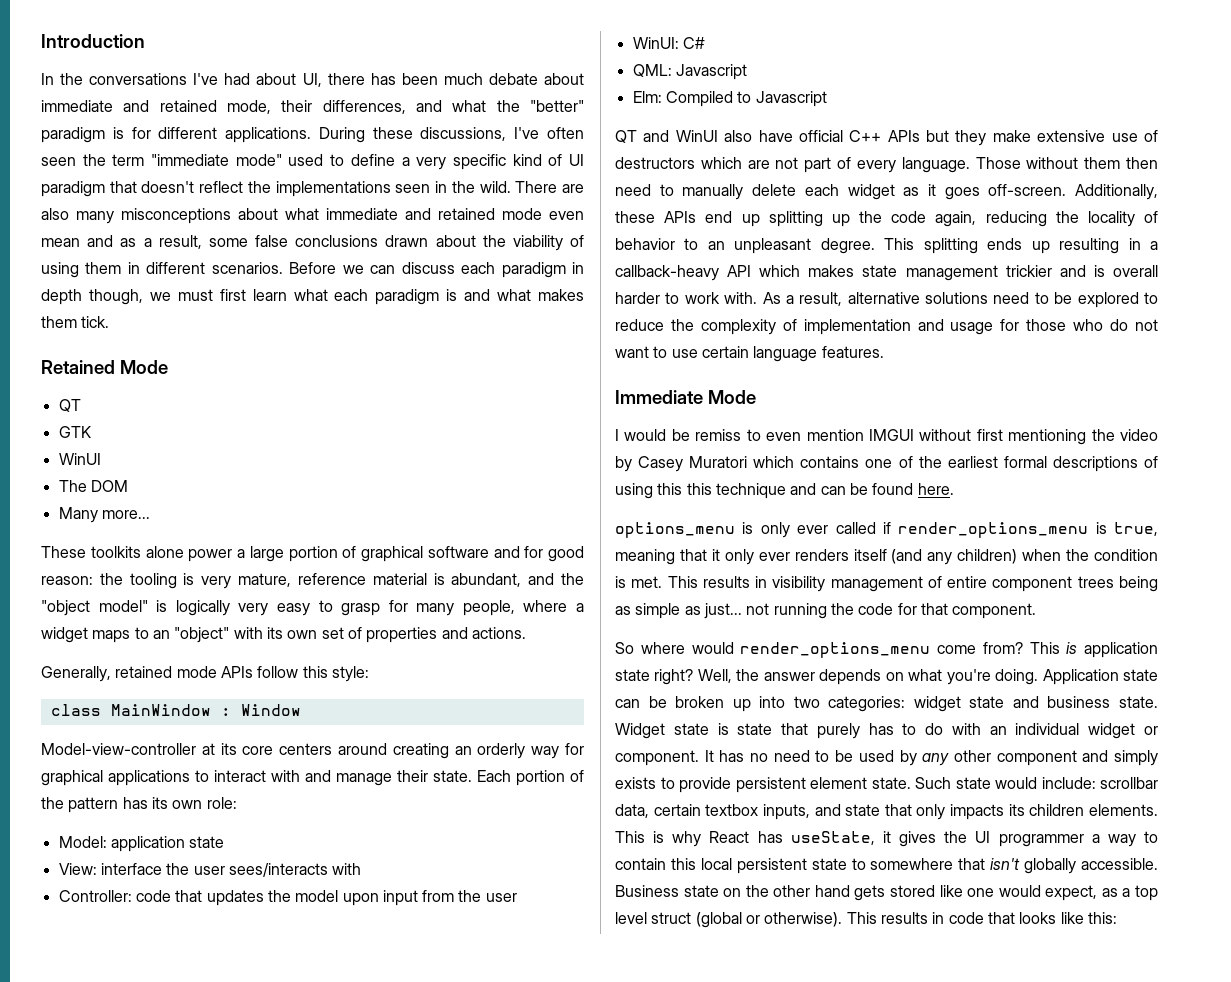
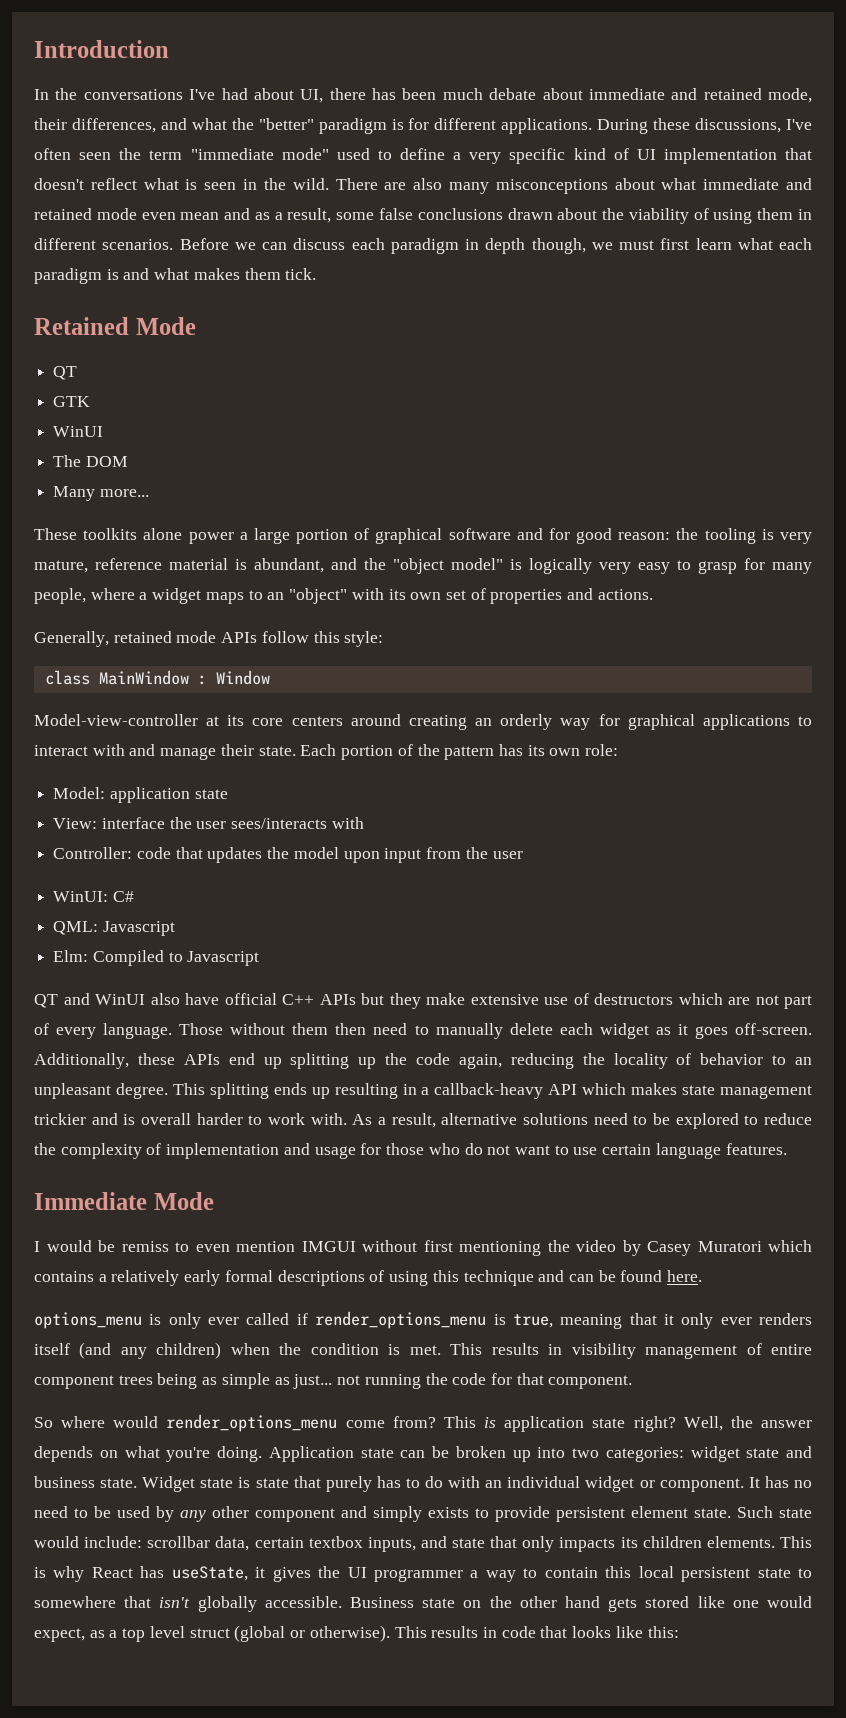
- During these discussions, I've often seen the term "immediate mode" used to define a very specific kind of UI paradigm that doesn't reflect the implementations seen in the wild.
+ During these discussions, I've often seen the term "immediate mode" used to define a very specific kind of UI implementation that doesn't reflect what is seen in the wild.
- I would be remiss to even mention IMGUI without first mentioning the video by Casey Muratori which contains one of the earliest formal descriptions of using this this technique and can be found here.
+ I would be remiss to even mention IMGUI without first mentioning the video by Casey Muratori which contains a relatively early formal descriptions of using this technique and can be found here.

